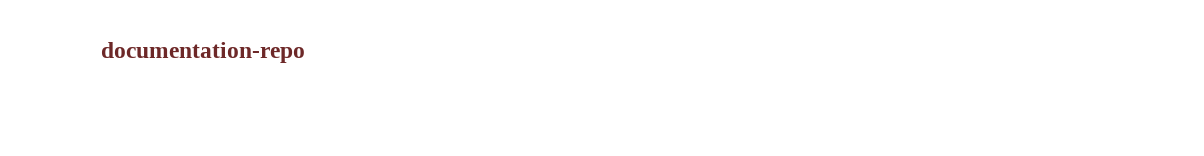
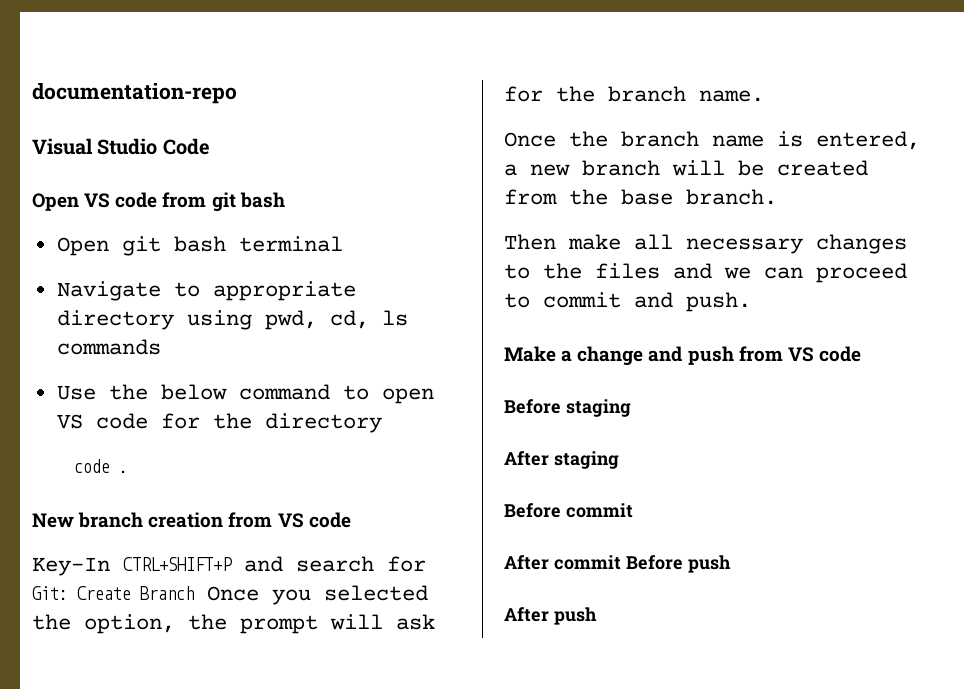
+ Visual Studio Code
+ Open VS code from git bash
+ Open git bash terminal
+ Navigate to appropriate directory using pwd, cd, ls commands
+ Use the below command to open VS code for the directory
+ code .
+ New branch creation from VS code
+ Key-In CTRL+SHIFT+P and search for Git: Create Branch Once you selected the option, the prompt will ask for the branch name.
+ Once the branch name is entered, a new branch will be created from the base branch.
+ Then make all necessary changes to the files and we can proceed to commit and push.
+ Make a change and push from VS code
+ Before staging
+ After staging
+ Before commit
+ After commit Before push
+ After push

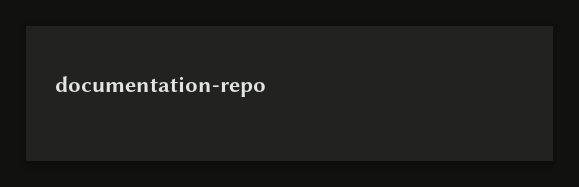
- Visual Studio Code
- Open VS code from git bash
- Open git bash terminal
- Navigate to appropriate directory using pwd, cd, ls commands
- Use the below command to open VS code for the directory
- code .
- New branch creation from VS code
- Key-In CTRL+SHIFT+P and search for Git: Create Branch Once you selected the option, the prompt will ask for the branch name.
- Once the branch name is entered, a new branch will be created from the base branch.
- Then make all necessary changes to the files and we can proceed to commit and push.
- Make a change and push from VS code
- Before staging
- After staging
- Before commit
- After commit Before push
- After push

